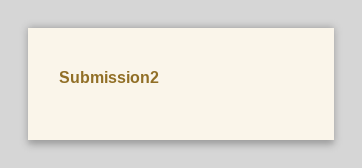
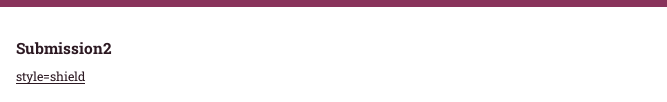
+ style=shield

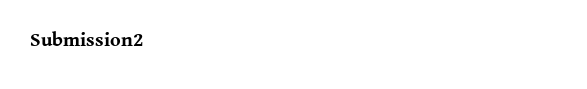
- style=shield

